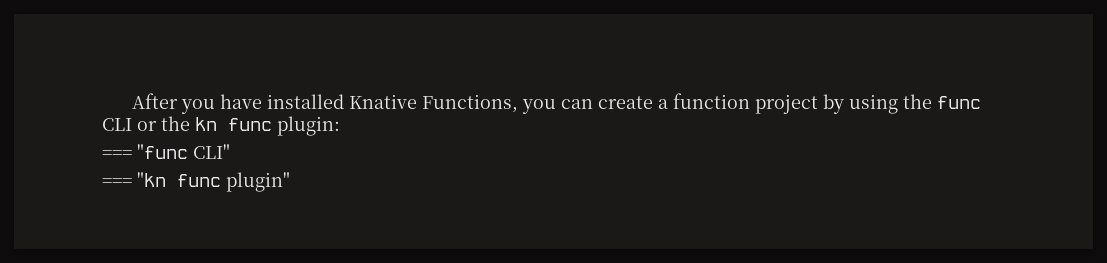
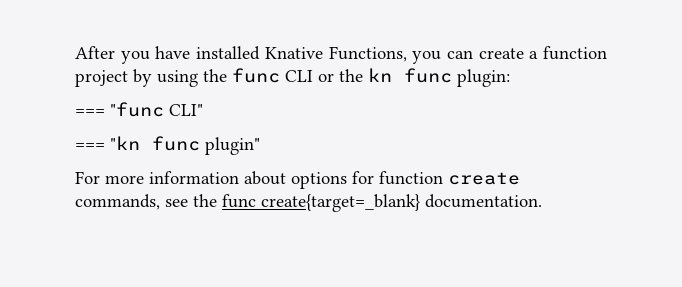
+ For more information about options for function create commands, see the func create{target=_blank} documentation.

